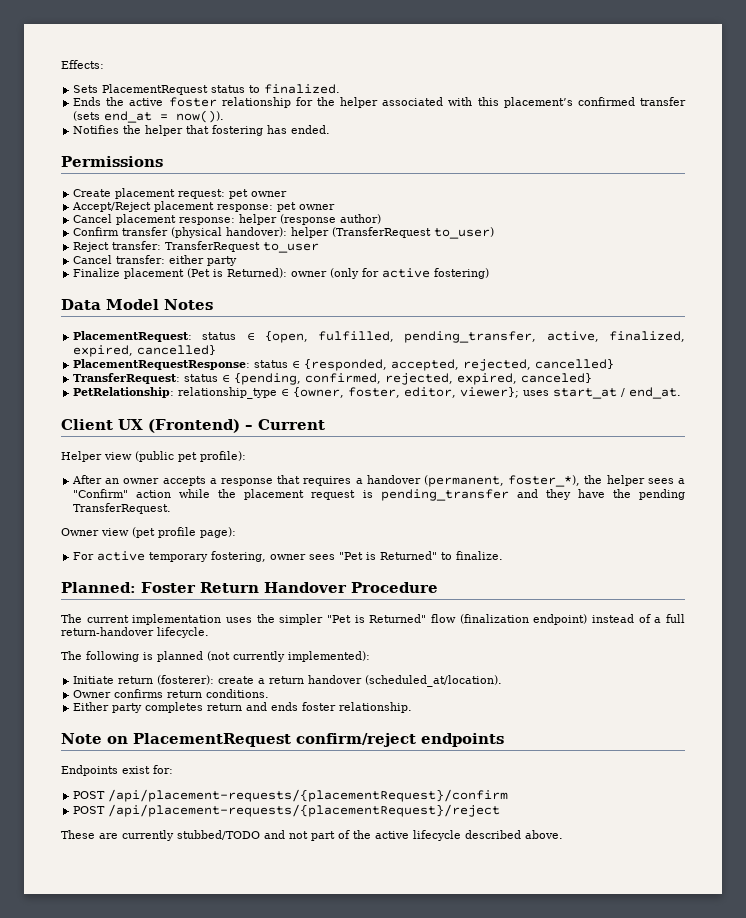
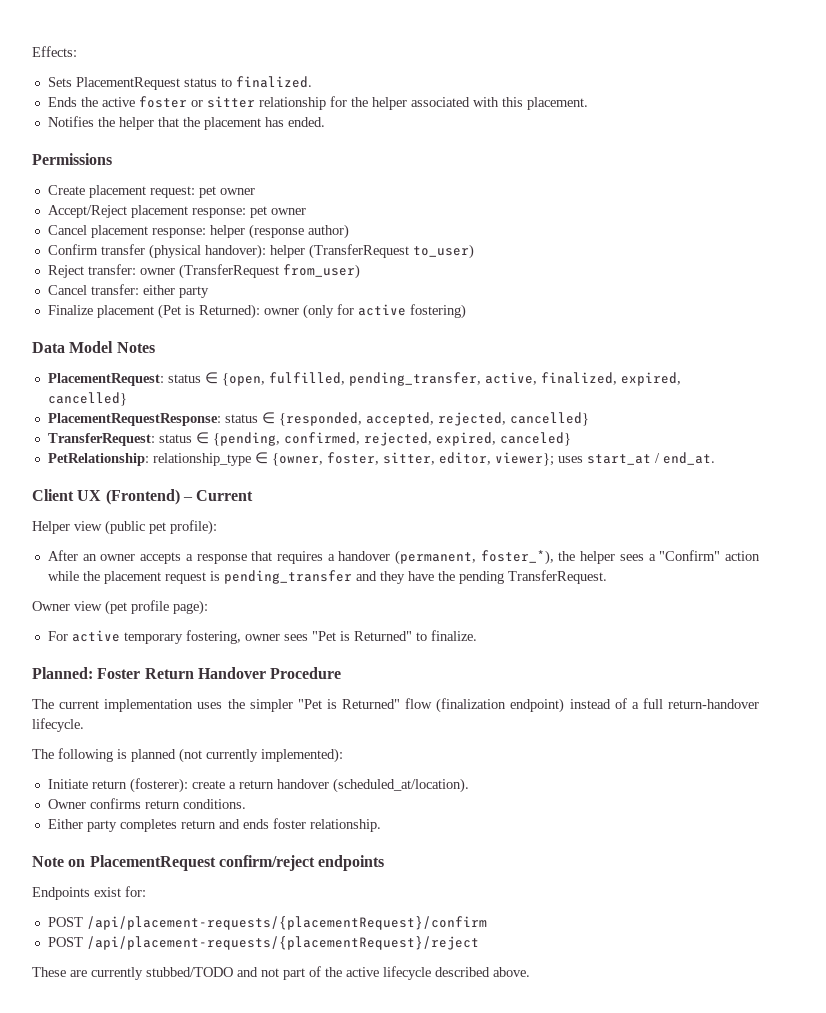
- Ends the active foster relationship for the helper associated with this placement’s confirmed transfer (sets end_at = now()).
+ Ends the active foster or sitter relationship for the helper associated with this placement.
- Notifies the helper that fostering has ended.
+ Notifies the helper that the placement has ended.
- Reject transfer: TransferRequest to_user
+ Reject transfer: owner (TransferRequest from_user)
- PetRelationship: relationship_type ∈ {owner, foster, editor, viewer}; uses start_at / end_at.
+ PetRelationship: relationship_type ∈ {owner, foster, sitter, editor, viewer}; uses start_at / end_at.

